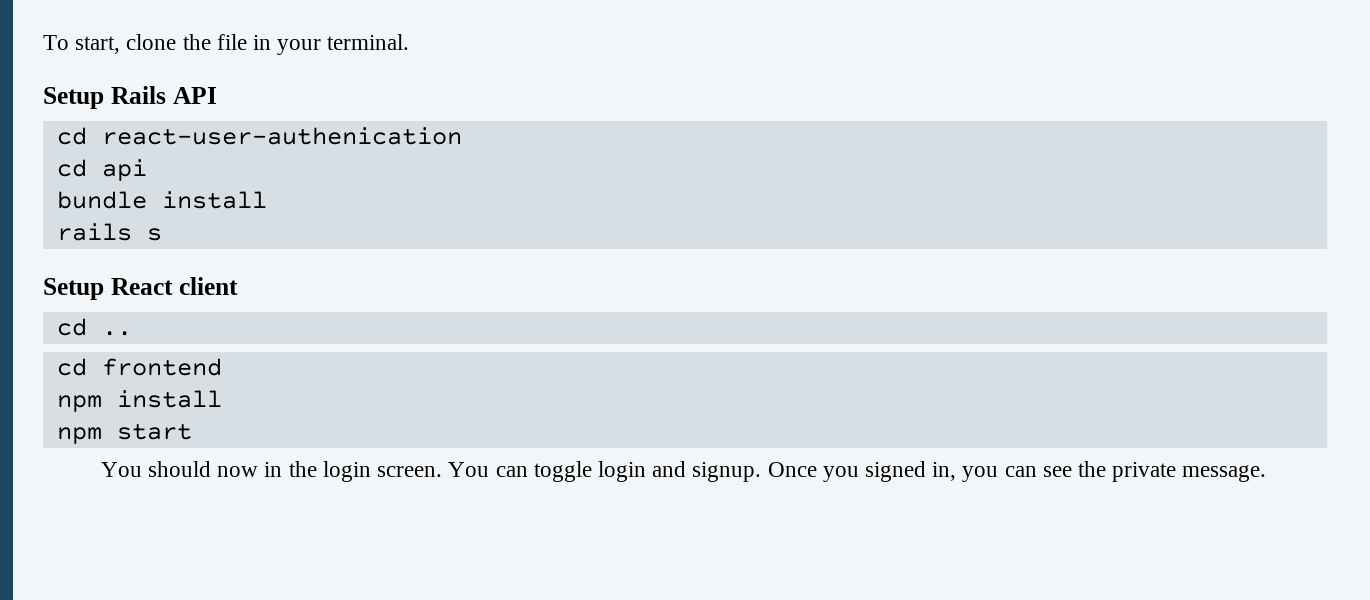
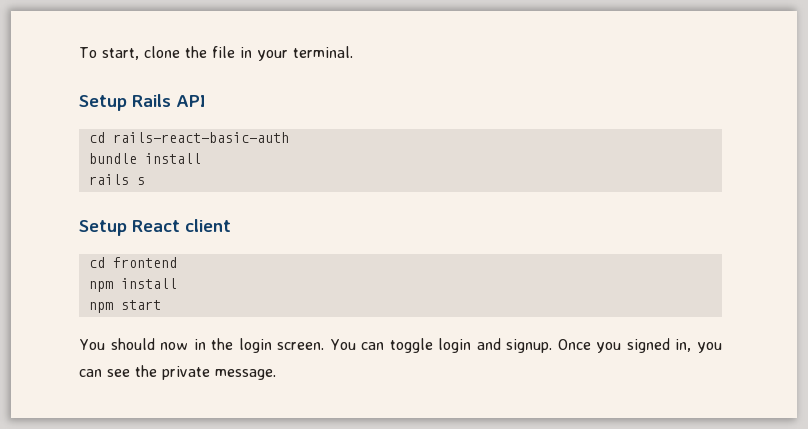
- cd react-user-authenication
- cd api
+ cd rails-react-basic-auth
- cd ..

